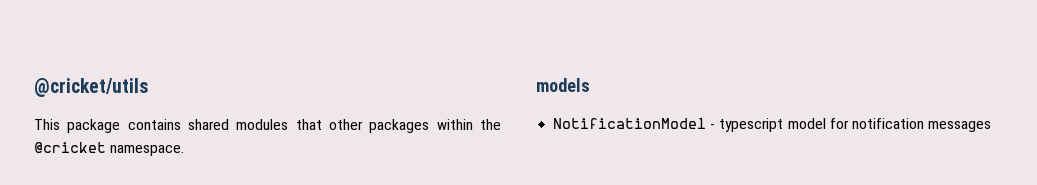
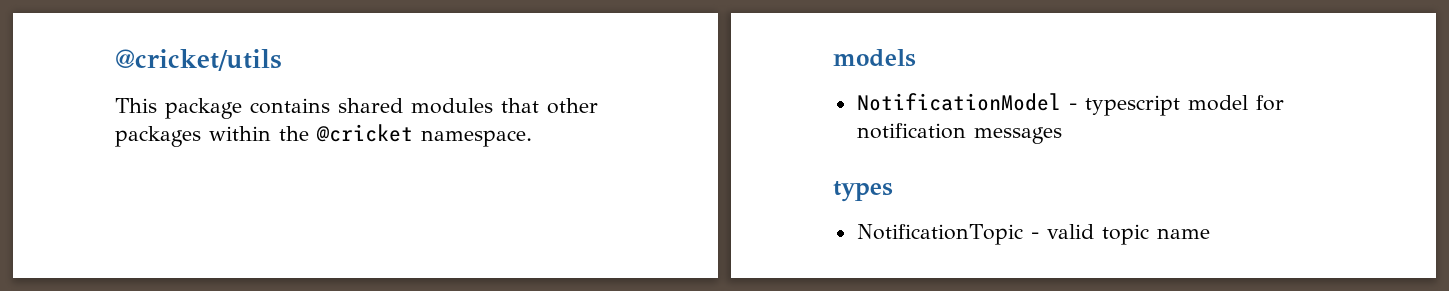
+ types
+ NotificationTopic - valid topic name

